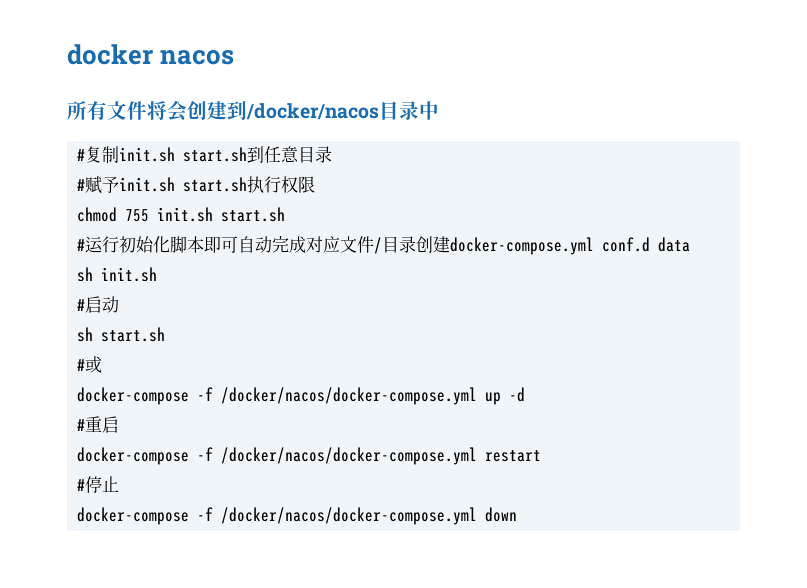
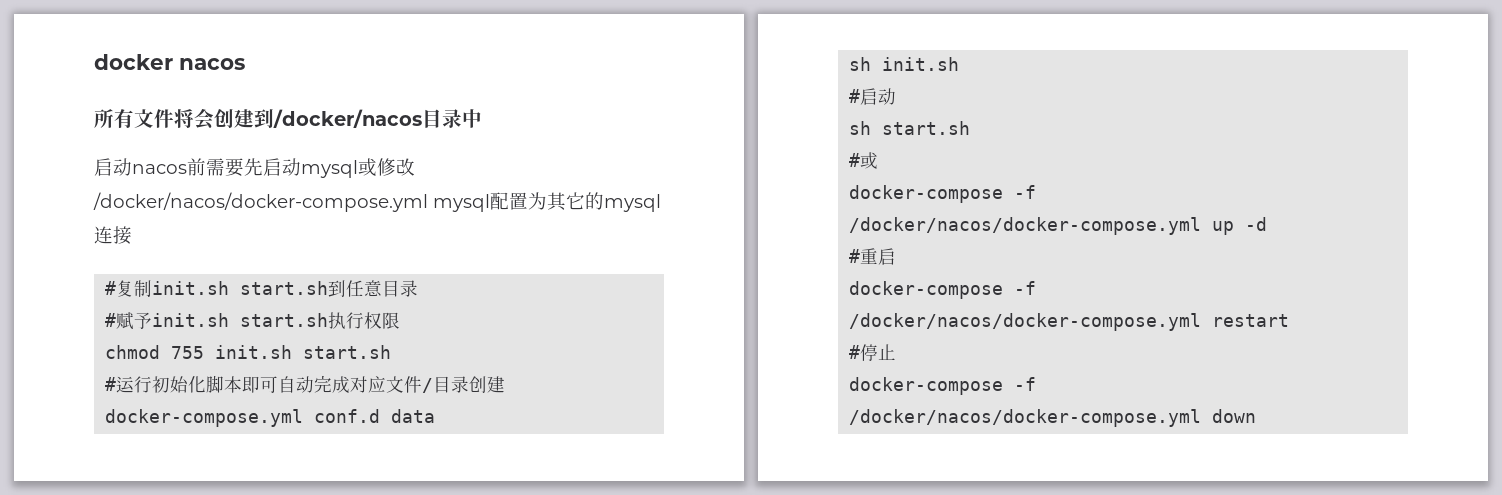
+ 启动nacos前需要先启动mysql或修改/docker/nacos/docker-compose.yml mysql配置为其它的mysql连接

